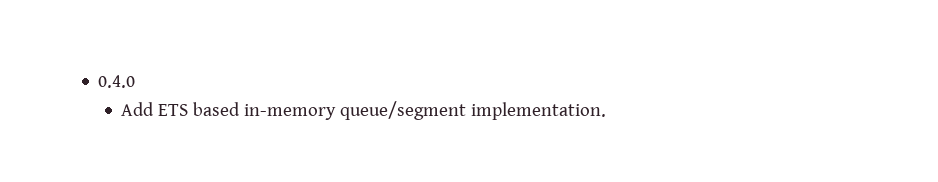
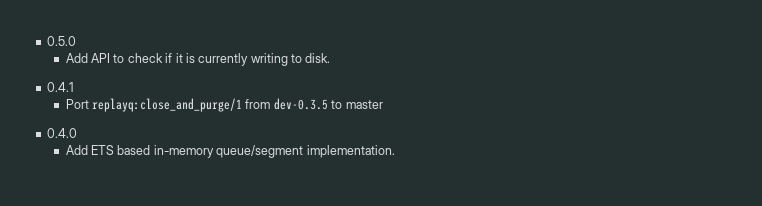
+ 0.5.0
+ Add API to check if it is currently writing to disk.
+ 0.4.1
+ Port replayq:close_and_purge/1 from dev-0.3.5 to master

